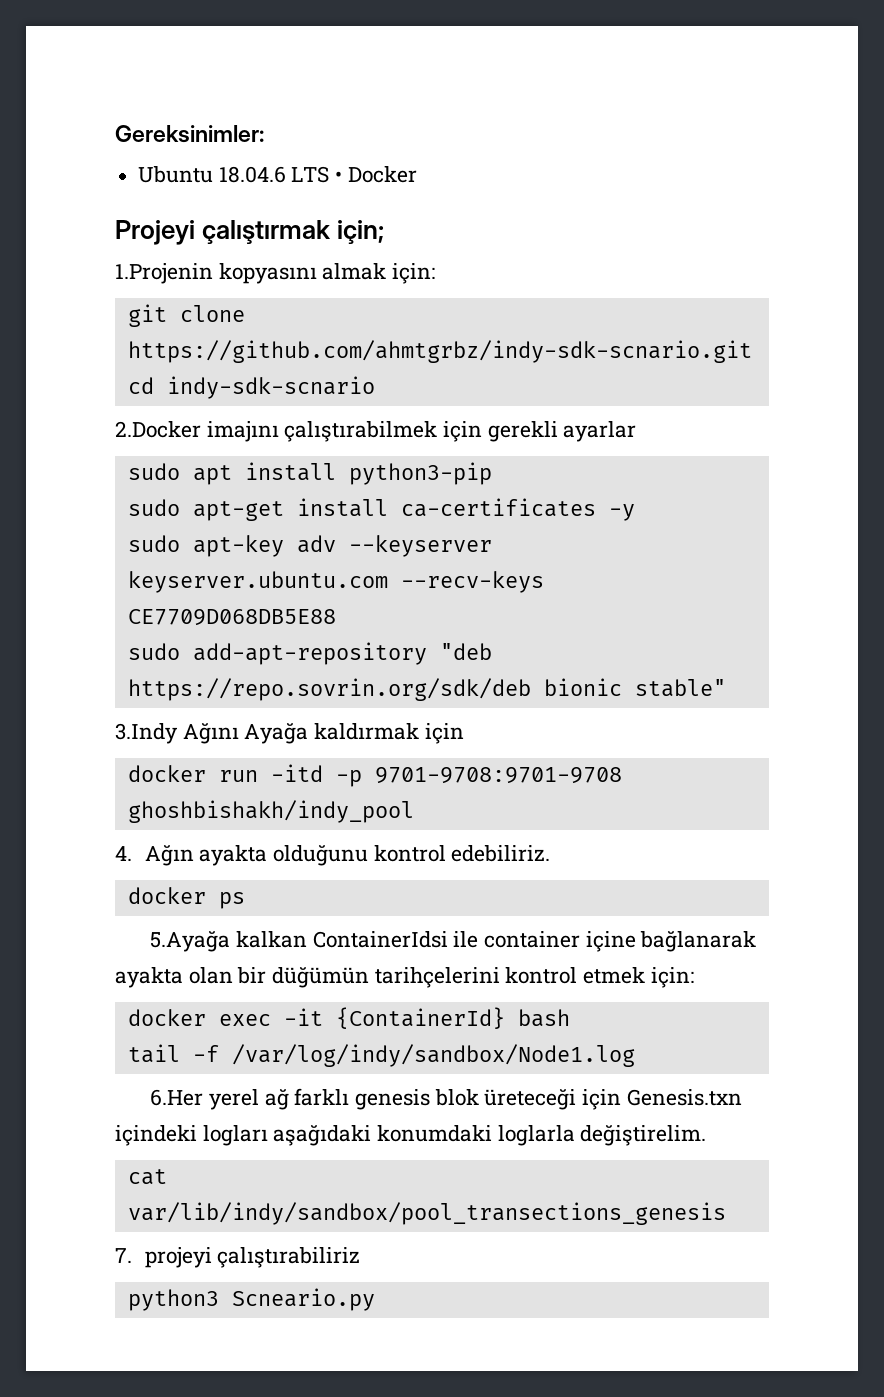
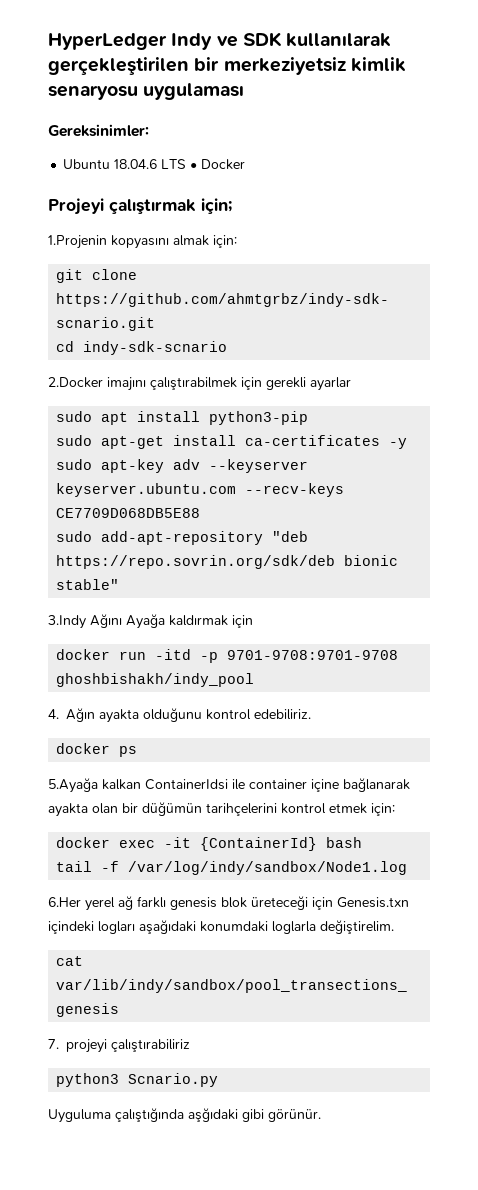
+ HyperLedger Indy ve SDK kullanılarak gerçekleştirilen bir merkeziyetsiz kimlik senaryosu uygulaması
- python3 Scneario.py
+ python3 Scnario.py
+ Uyguluma çalıştığında aşğıdaki gibi görünür.

